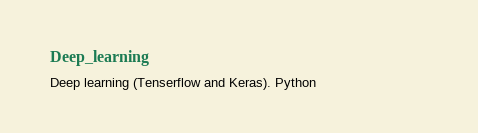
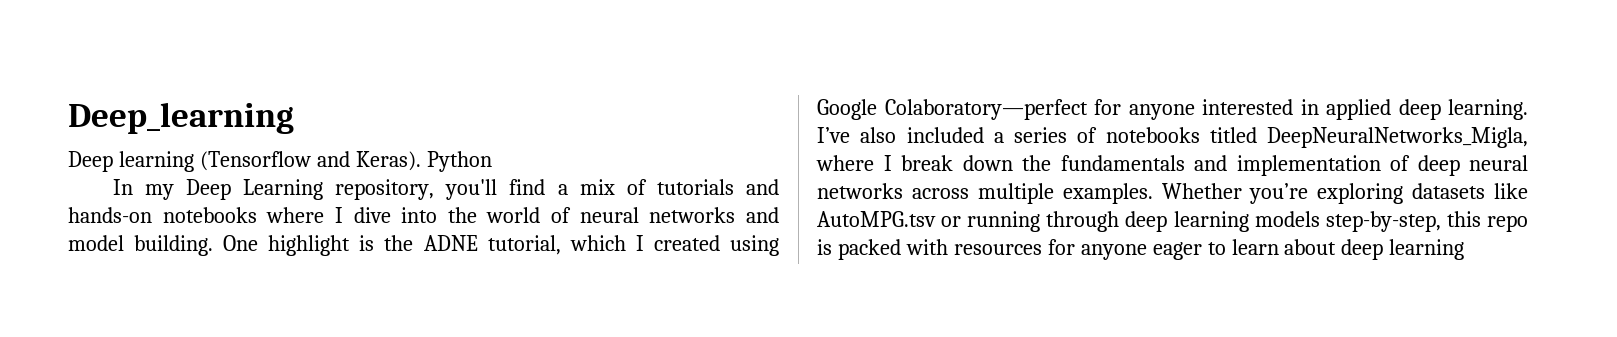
- Deep learning (Tenserflow and Keras).
+ Deep learning (Tensorflow and Keras).
+ In my Deep Learning repository, you'll find a mix of tutorials and hands-on notebooks where I dive into the world of neural networks and model building. One highlight is the ADNE tutorial, which I created using Google Colaboratory—perfect for anyone interested in applied deep learning. I’ve also included a series of notebooks titled DeepNeuralNetworks_Migla, where I break down the fundamentals and implementation of deep neural networks across multiple examples. Whether you’re exploring datasets like AutoMPG.tsv or running through deep learning models step-by-step, this repo is packed with resources for anyone eager to learn about deep learning

